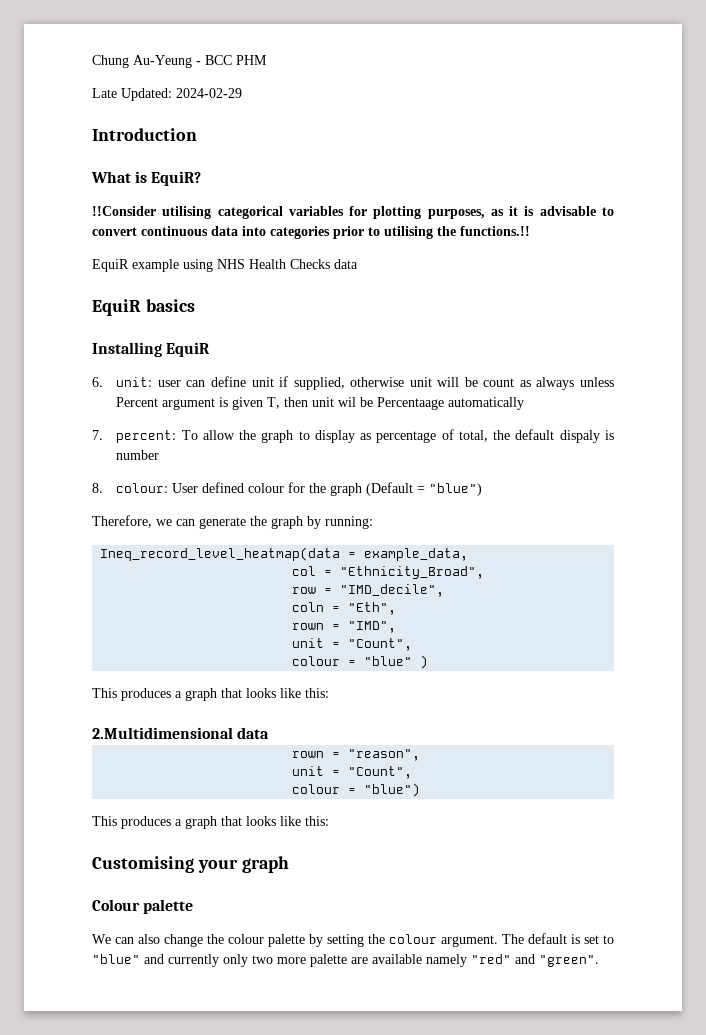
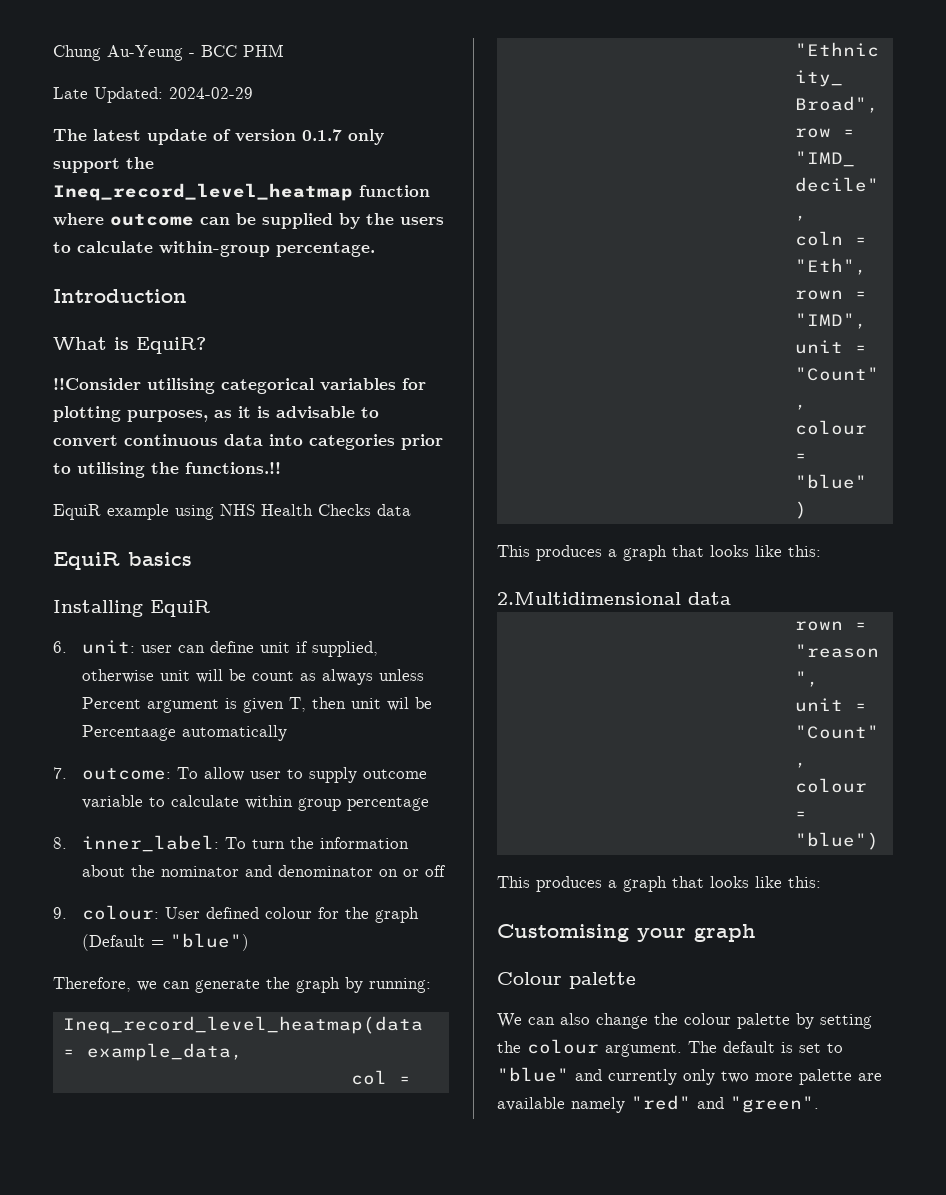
+ The latest update of version 0.1.7 only support the Ineq_record_level_heatmap function where outcome can be supplied by the users to calculate within-group percentage.
- 7. percent: To allow the graph to display as percentage of total, the default dispaly is number
- 8. colour: User defined colour for the graph (Default = "blue")
+ 7. outcome: To allow user to supply outcome variable to calculate within group percentage
+ 8. inner_label: To turn the information about the nominator and denominator on or off
+ 9. colour: User defined colour for the graph (Default = "blue")

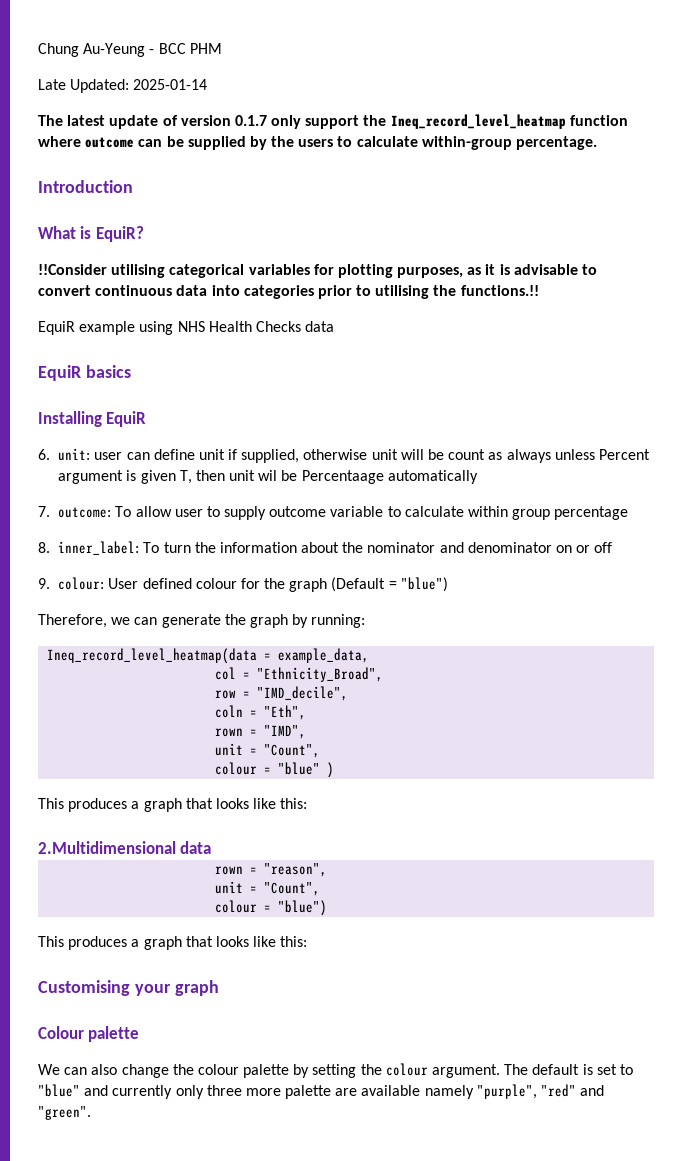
- Late Updated: 2024-02-29
+ Late Updated: 2025-01-14
- The default is set to "blue" and currently only two more palette are available namely "red" and "green".
+ The default is set to "blue" and currently only three more palette are available namely "purple", "red" and "green".

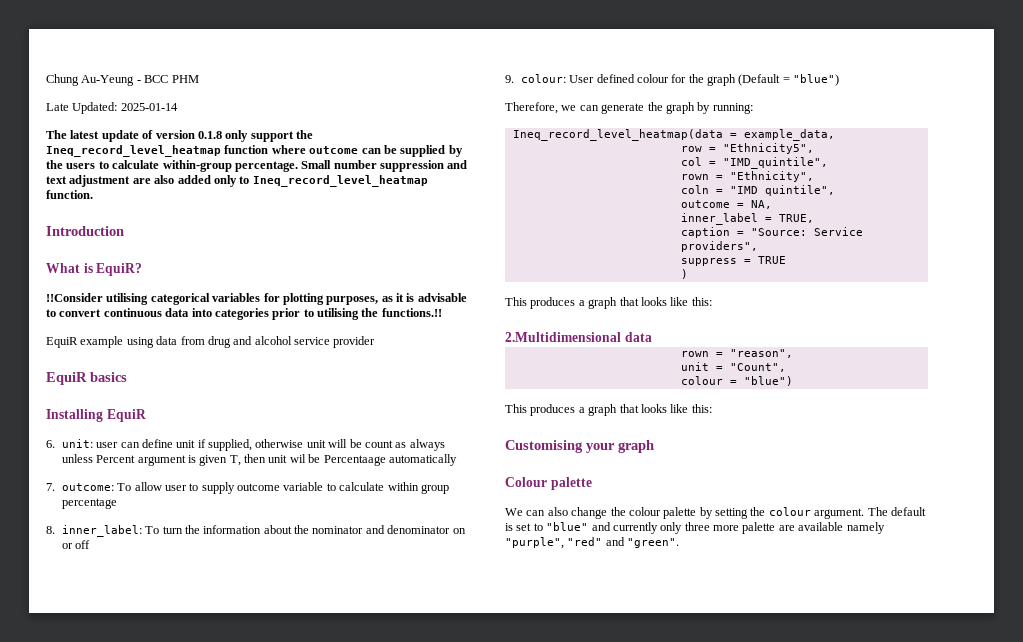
- The latest update of version 0.1.7 only support the Ineq_record_level_heatmap function where outcome can be supplied by the users to calculate within-group percentage.
+ The latest update of version 0.1.8 only support the Ineq_record_level_heatmap function where outcome can be supplied by the users to calculate within-group percentage. Small number suppression and text adjustment are also added only to Ineq_record_level_heatmap function.
- EquiR example using NHS Health Checks data
+ EquiR example using data from drug and alcohol service provider
+ row = "Ethnicity5",
- col = "Ethnicity_Broad",
- row = "IMD_decile",
- coln = "Eth",
- rown = "IMD",
- unit = "Count",
- colour = "blue" )
+ col = "IMD_quintile",
+ rown = "Ethnicity",
+ coln = "IMD quintile",
+ outcome = NA,
+ inner_label = TRUE,
+ caption = "Source: Service providers",
+ suppress = TRUE
+ )

